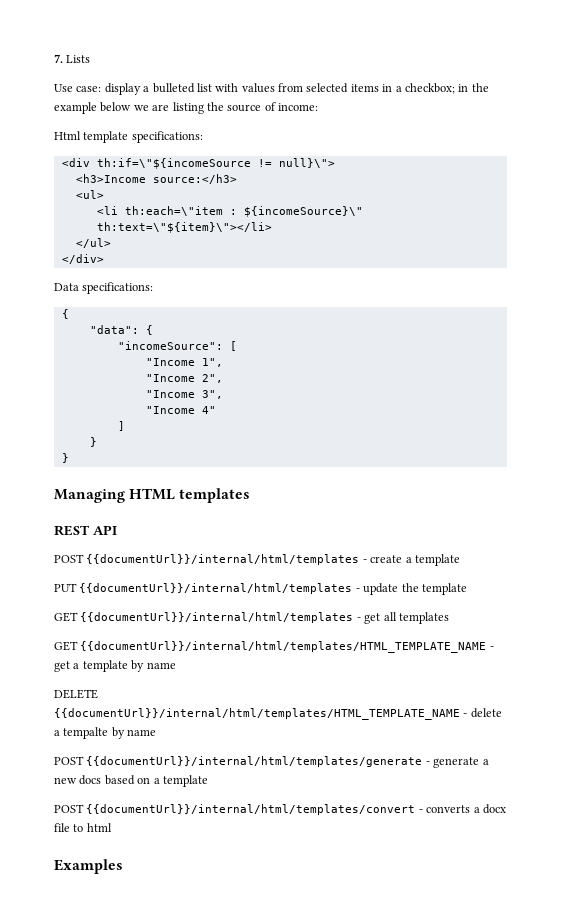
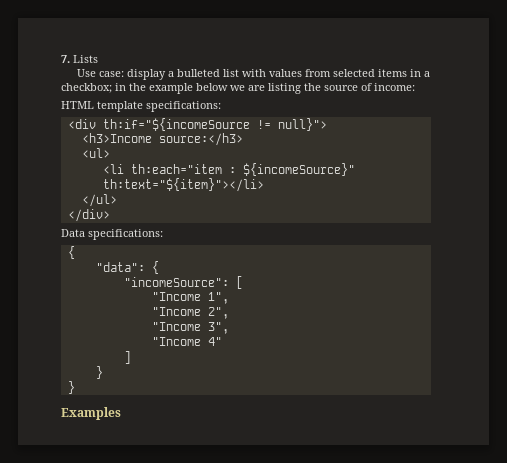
- Html template specifications:
+ HTML template specifications:
- <div th:if=\"${incomeSource != null}\">
+ <div th:if="${incomeSource != null}">
- <li th:each=\"item : ${incomeSource}\" th:text=\"${item}\"></li>
+ <li th:each="item : ${incomeSource}" th:text="${item}"></li>
- Managing HTML templates
- REST API
- POST {{documentUrl}}/internal/html/templates - create a template
- PUT {{documentUrl}}/internal/html/templates - update the template
- GET {{documentUrl}}/internal/html/templates - get all templates
- GET {{documentUrl}}/internal/html/templates/HTML_TEMPLATE_NAME - get a template by name
- DELETE {{documentUrl}}/internal/html/templates/HTML_TEMPLATE_NAME - delete a tempalte by name
- POST {{documentUrl}}/internal/html/templates/generate - generate a new docs based on a template
- POST {{documentUrl}}/internal/html/templates/convert - converts a docx file to html

